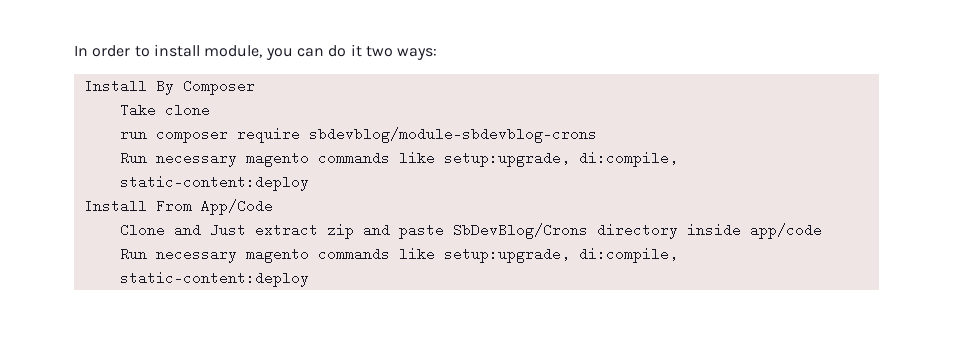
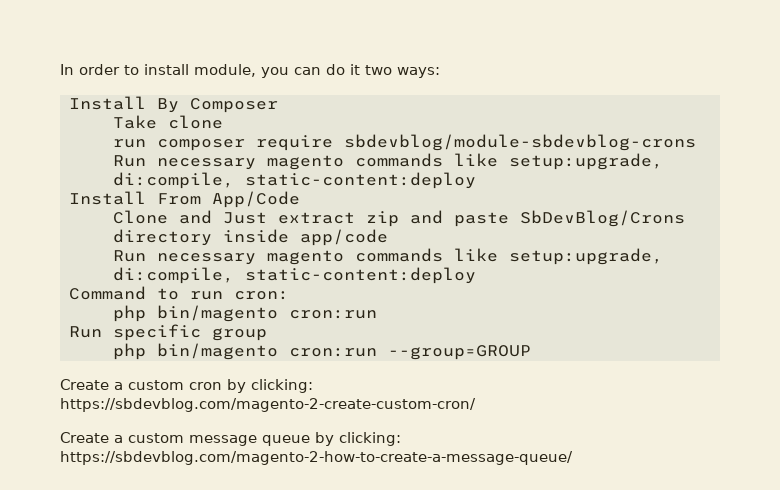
+ Command to run cron:
+ php bin/magento cron:run
+ Run specific group
+ php bin/magento cron:run --group=GROUP
+ Create a custom cron by clicking: https://sbdevblog.com/magento-2-create-custom-cron/
+ Create a custom message queue by clicking: https://sbdevblog.com/magento-2-how-to-create-a-message-queue/

